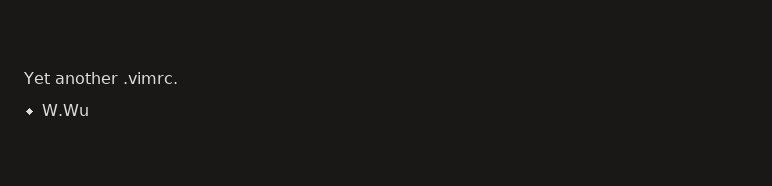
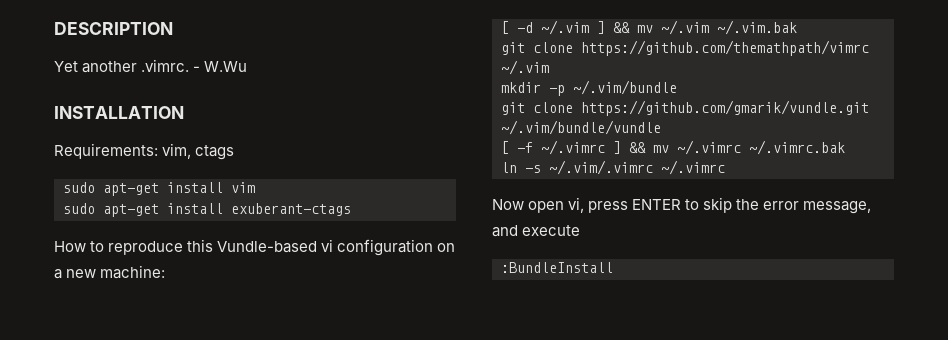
+ DESCRIPTION
- Yet another .vimrc.
- W.Wu
+ Yet another .vimrc. - W.Wu
+ INSTALLATION
+ Requirements: vim, ctags
+ sudo apt-get install vim
+ sudo apt-get install exuberant-ctags
+ How to reproduce this Vundle-based vi configuration on a new machine:
+ [ -d ~/.vim ] && mv ~/.vim ~/.vim.bak
+ git clone https://github.com/themathpath/vimrc ~/.vim
+ mkdir -p ~/.vim/bundle
+ git clone https://github.com/gmarik/vundle.git ~/.vim/bundle/vundle
+ [ -f ~/.vimrc ] && mv ~/.vimrc ~/.vimrc.bak
+ ln -s ~/.vim/.vimrc ~/.vimrc
+ Now open vi, press ENTER to skip the error message, and execute
+ :BundleInstall

